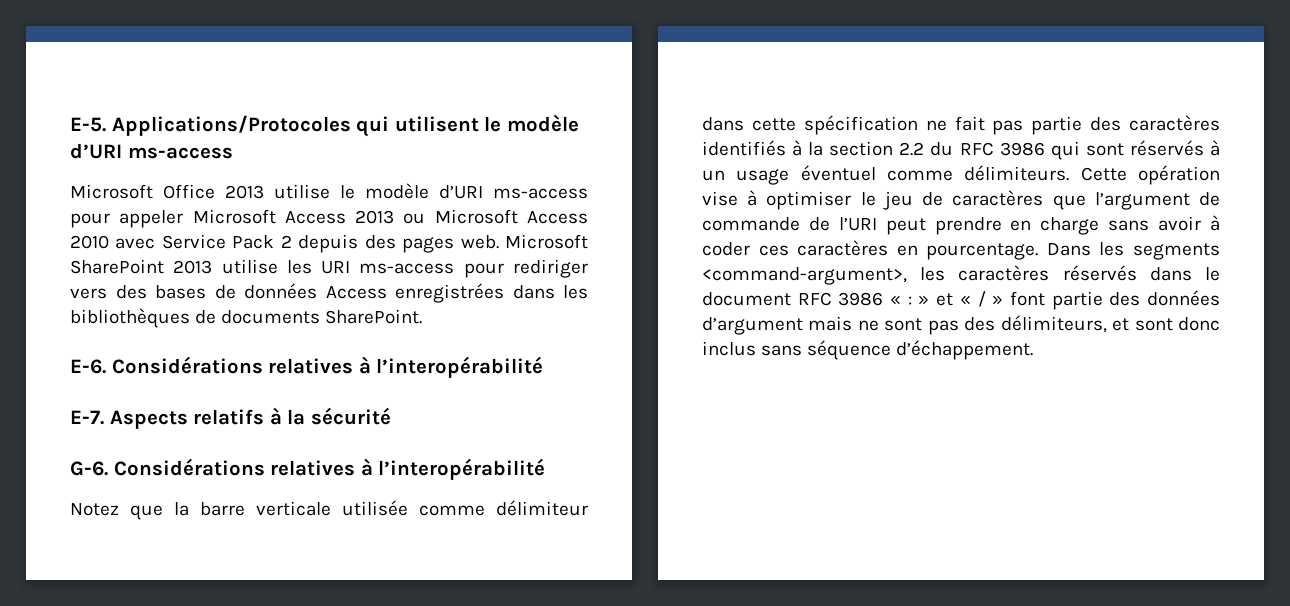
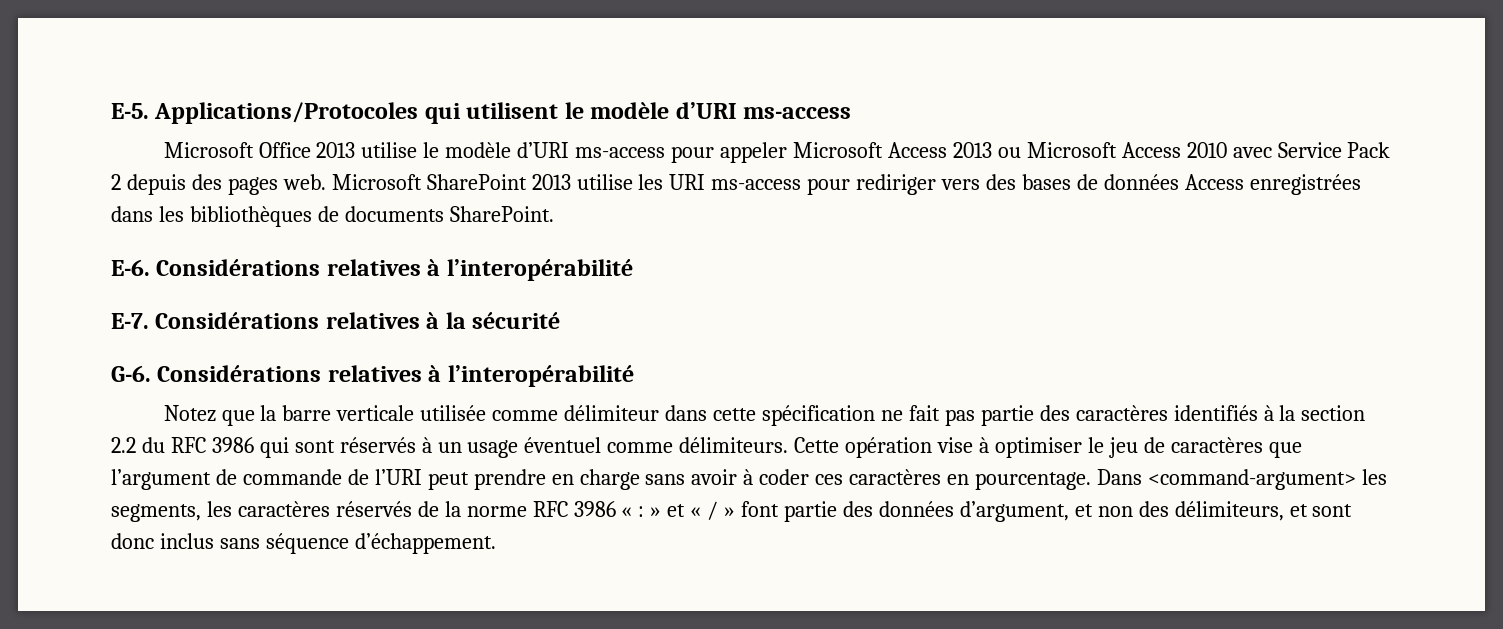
- E-7. Aspects relatifs à la sécurité
+ E-7. Considérations relatives à la sécurité
- Dans les segments <command-argument>, les caractères réservés dans le document RFC 3986 « : » et « / » font partie des données d’argument mais ne sont pas des délimiteurs, et sont donc inclus sans séquence d’échappement.
+ Dans <command-argument> les segments, les caractères réservés de la norme RFC 3986 « : » et « / » font partie des données d’argument, et non des délimiteurs, et sont donc inclus sans séquence d’échappement.

